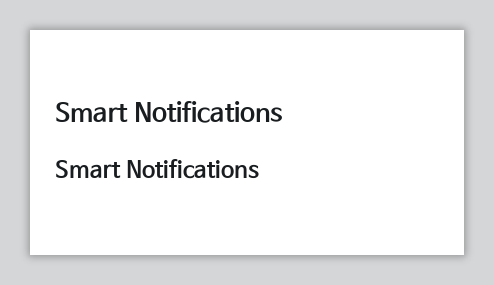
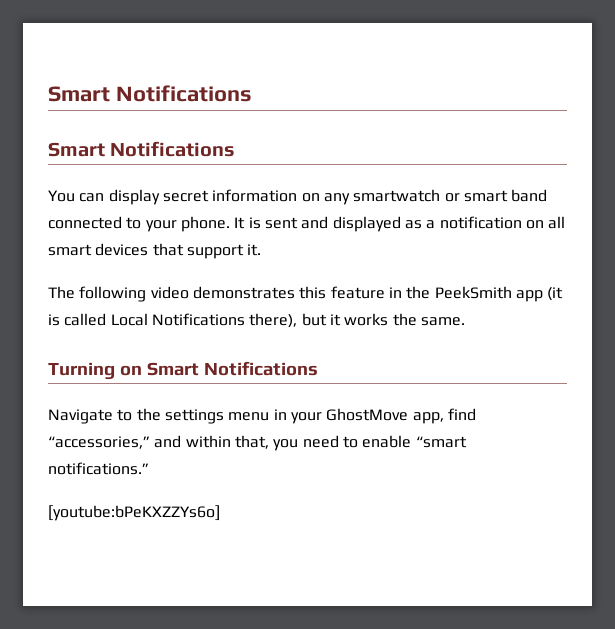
+ You can display secret information on any smartwatch or smart band connected to your phone. It is sent and displayed as a notification on all smart devices that support it.
+ The following video demonstrates this feature in the PeekSmith app (it is called Local Notifications there), but it works the same.
+ Turning on Smart Notifications
+ Navigate to the settings menu in your GhostMove app, find “accessories,” and within that, you need to enable “smart notifications.”
+ [youtube:bPeKXZZYs6o]

